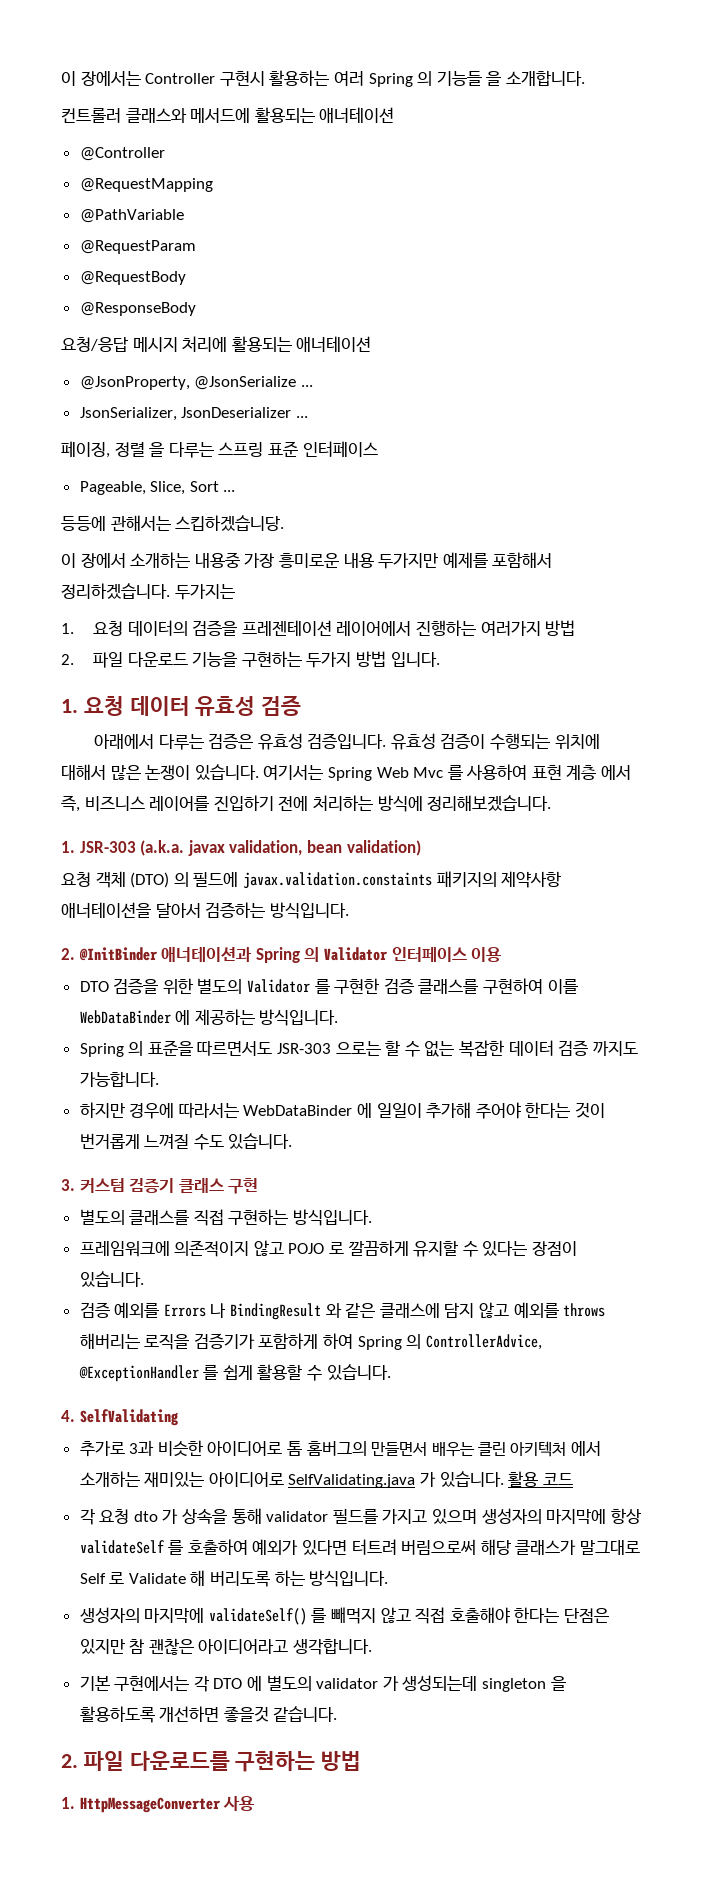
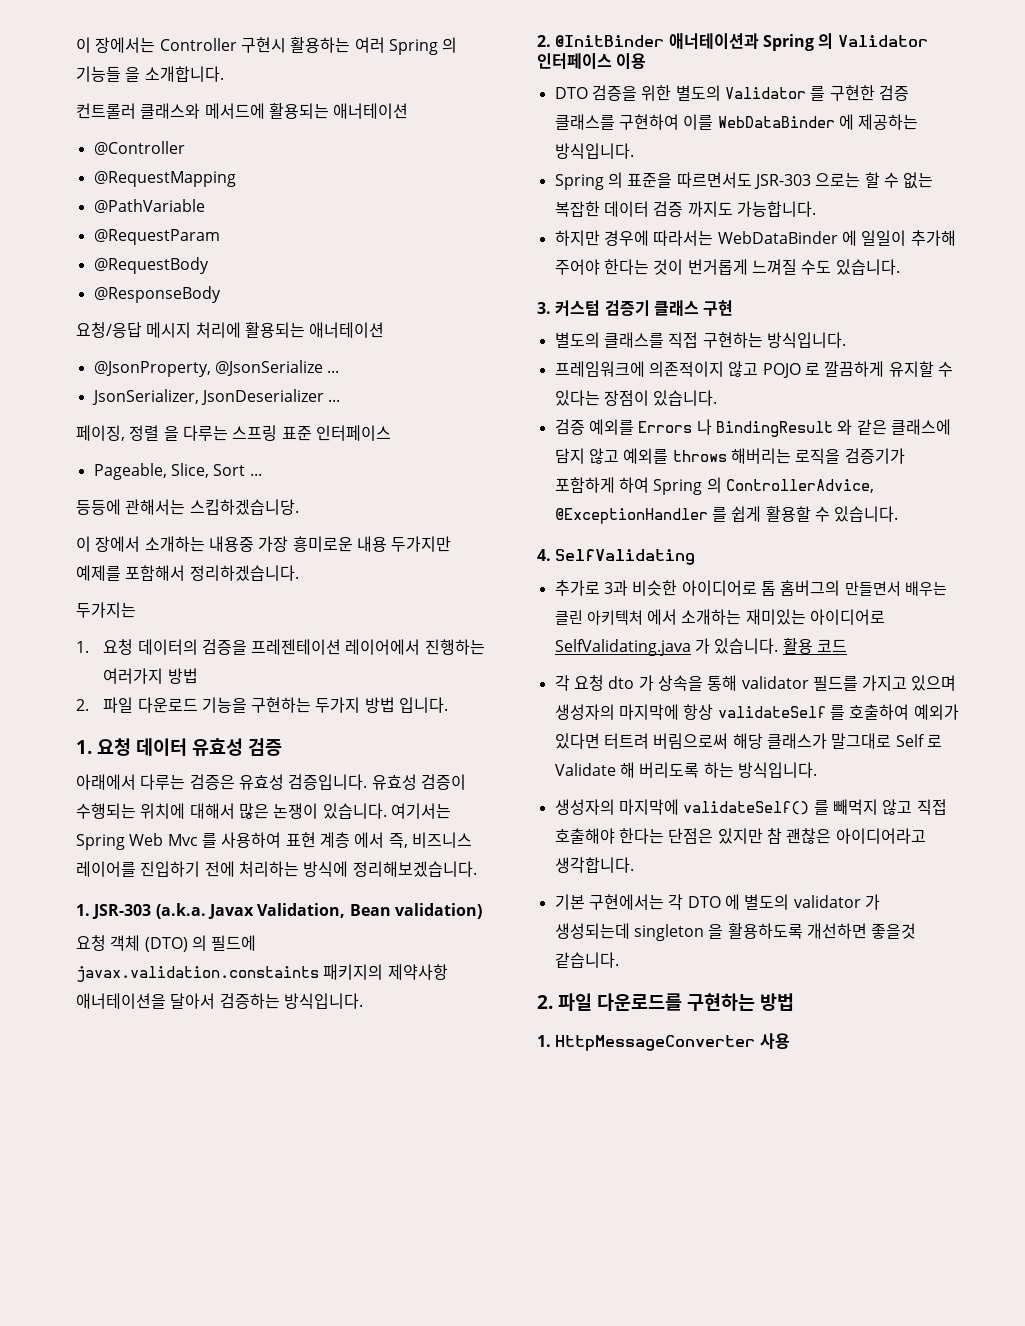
- 이 장에서 소개하는 내용중 가장 흥미로운 내용 두가지만 예제를 포함해서 정리하겠습니다. 두가지는
+ 이 장에서 소개하는 내용중 가장 흥미로운 내용 두가지만 예제를 포함해서 정리하겠습니다.
+ 두가지는
- 1. JSR-303 (a.k.a. javax validation, bean validation)
+ 1. JSR-303 (a.k.a. Javax Validation, Bean validation)

